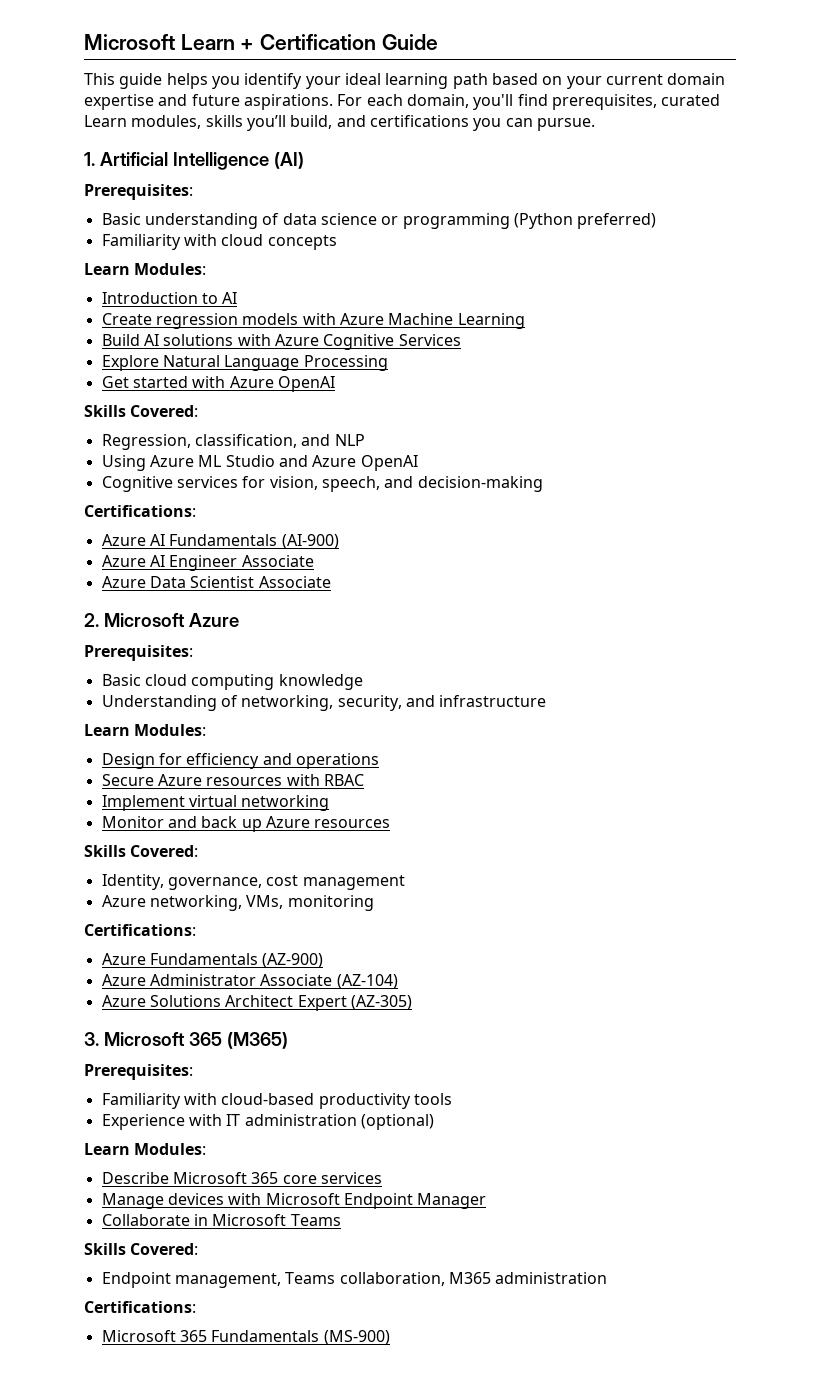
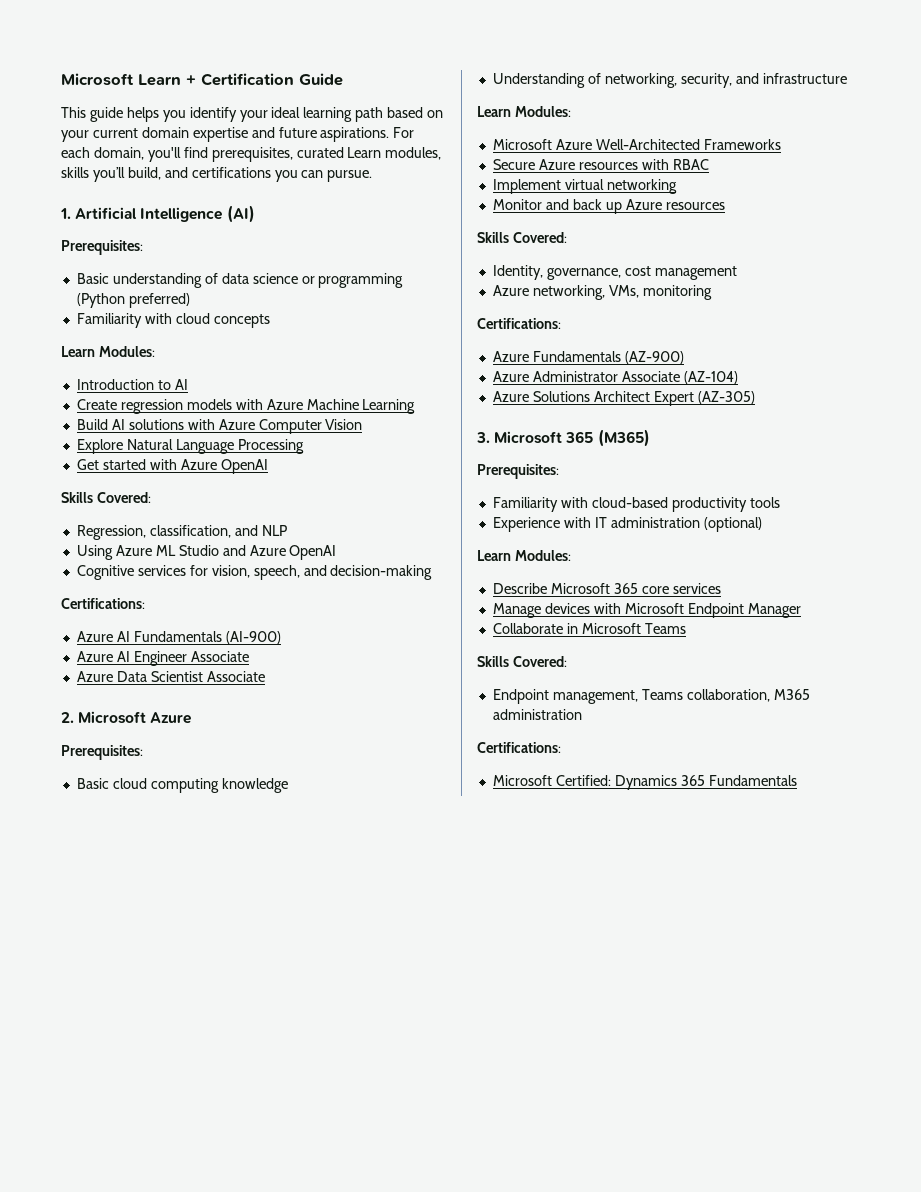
- Build AI solutions with Azure Cognitive Services
+ Build AI solutions with Azure Computer Vision
- Design for efficiency and operations
+ Microsoft Azure Well-Architected Frameworks
- Microsoft 365 Fundamentals (MS-900)
+ Microsoft Certified: Dynamics 365 Fundamentals

